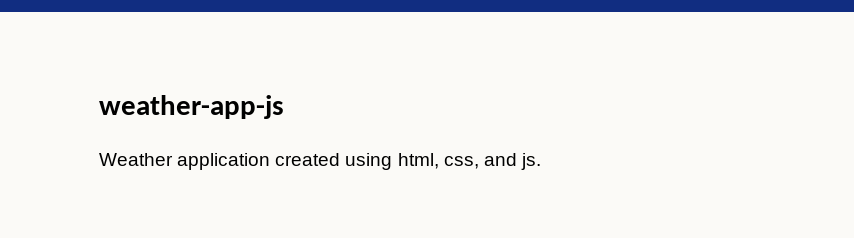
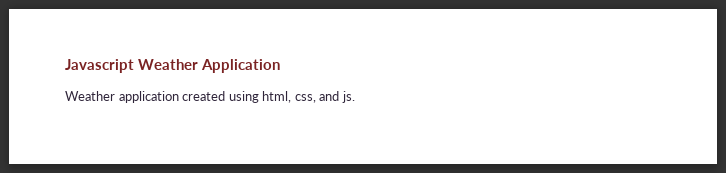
- weather-app-js
+ Javascript Weather Application

